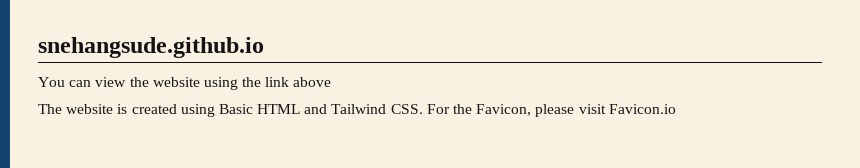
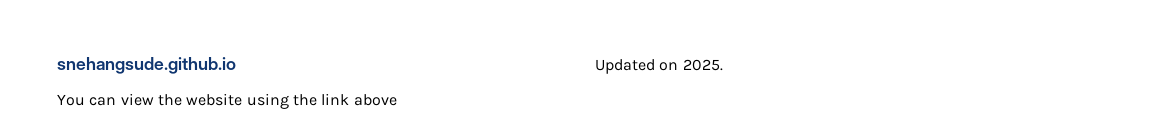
- The website is created using Basic HTML and Tailwind CSS. For the Favicon, please visit Favicon.io
+ Updated on 2025.

